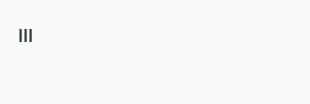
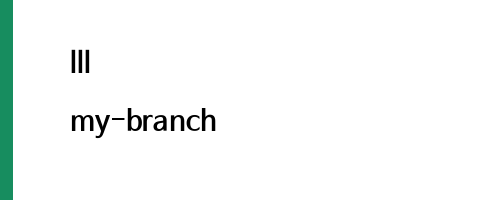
+ my-branch

